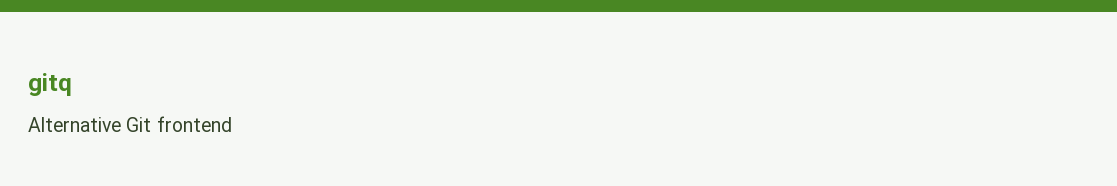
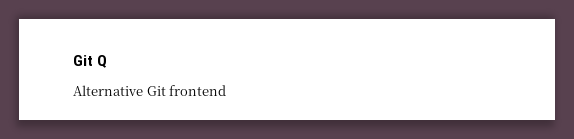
- gitq
+ Git Q

